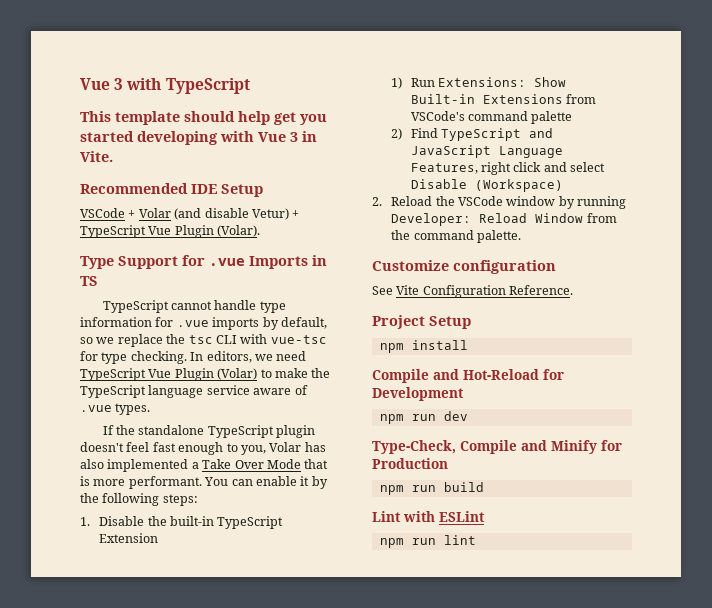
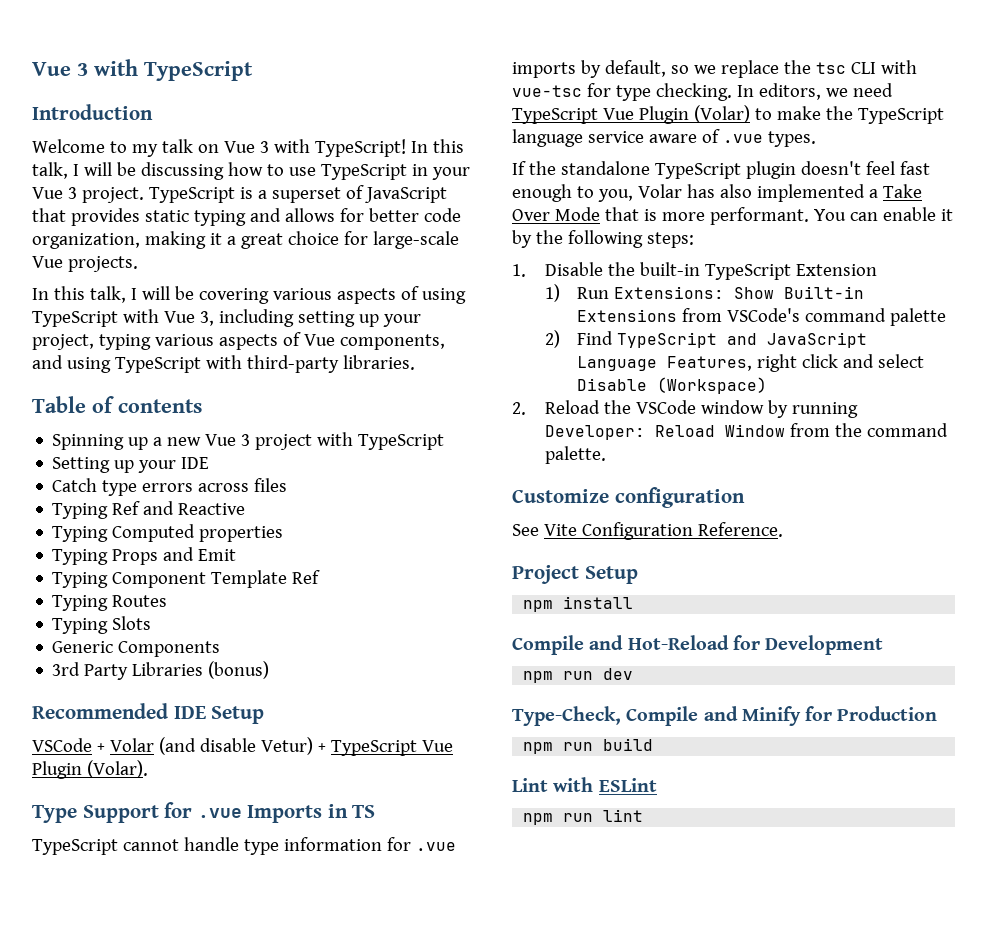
- This template should help get you started developing with Vue 3 in Vite.
+ Introduction
+ Welcome to my talk on Vue 3 with TypeScript! In this talk, I will be discussing how to use TypeScript in your Vue 3 project. TypeScript is a superset of JavaScript that provides static typing and allows for better code organization, making it a great choice for large-scale Vue projects.
+ In this talk, I will be covering various aspects of using TypeScript with Vue 3, including setting up your project, typing various aspects of Vue components, and using TypeScript with third-party libraries.
+ Table of contents
+ Spinning up a new Vue 3 project with TypeScript
+ Setting up your IDE
+ Catch type errors across files
+ Typing Ref and Reactive
+ Typing Computed properties
+ Typing Props and Emit
+ Typing Component Template Ref
+ Typing Routes
+ Typing Slots
+ Generic Components
+ 3rd Party Libraries (bonus)

